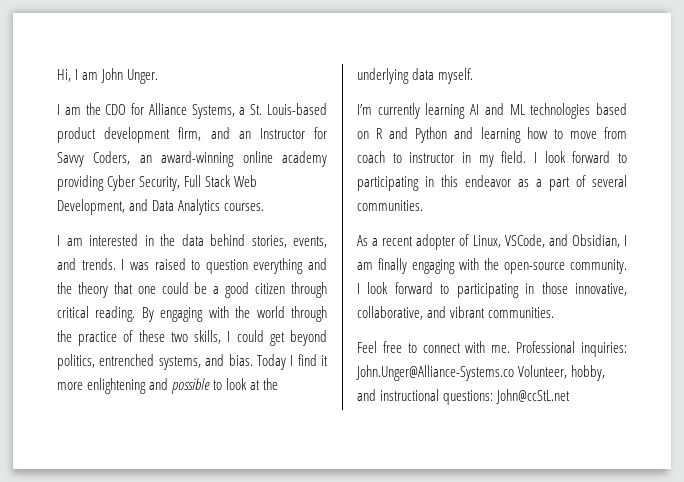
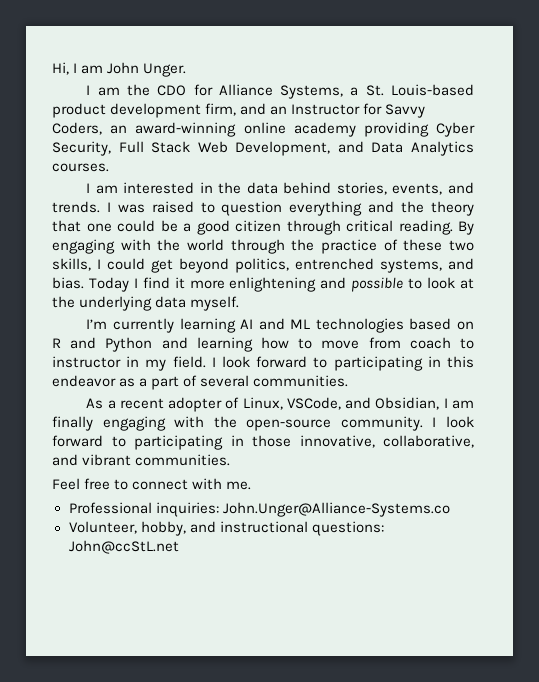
- Feel free to connect with me. Professional inquiries: John.Unger@Alliance-Systems.co Volunteer, hobby, and instructional questions: John@ccStL.net
+ Feel free to connect with me.
+ Professional inquiries: John.Unger@Alliance-Systems.co
+ Volunteer, hobby, and instructional questions: John@ccStL.net

